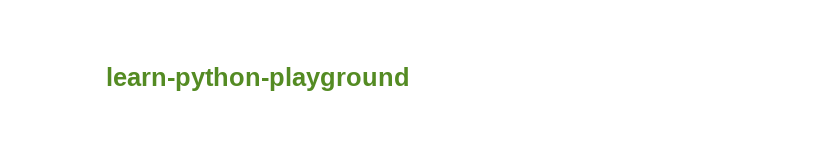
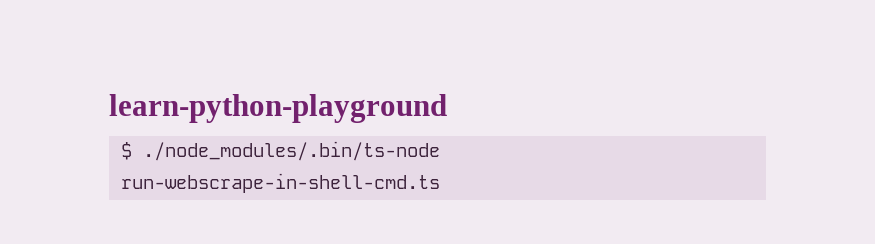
+ $ ./node_modules/.bin/ts-node run-webscrape-in-shell-cmd.ts

